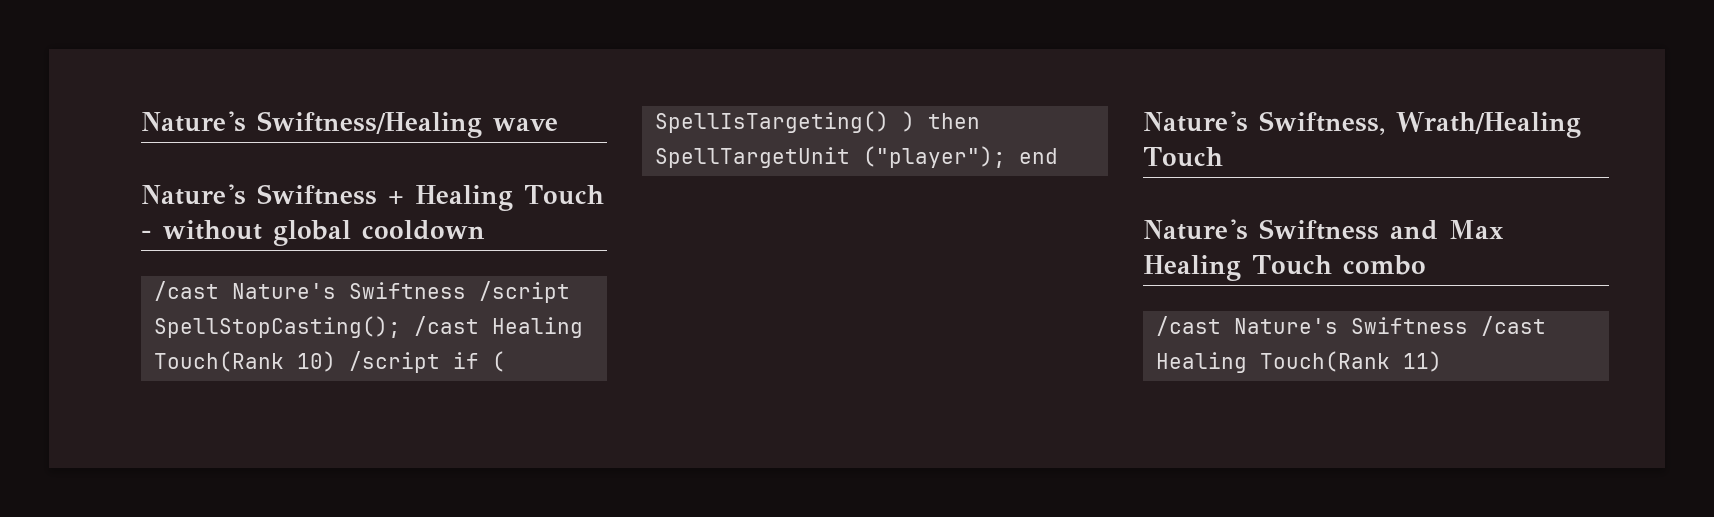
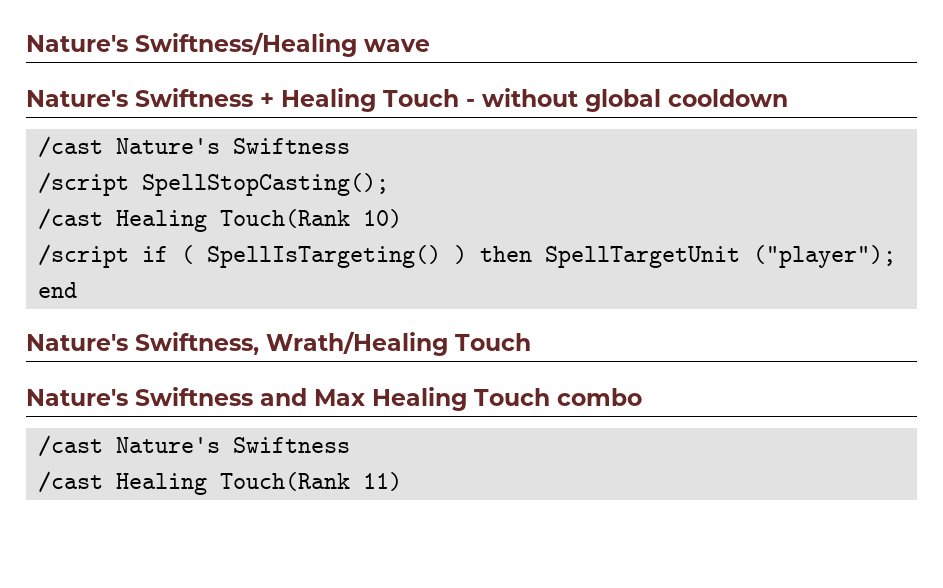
  Nature's Swiftness + Healing Touch - without global cooldown
- /cast Nature's Swiftness /script SpellStopCasting(); /cast Healing Touch(Rank 10) /script if ( SpellIsTargeting() ) then SpellTargetUnit ("player"); end
+ /cast Nature's Swiftness
+ /script SpellStopCasting();
+ /cast Healing Touch(Rank 10)
+ /script if ( SpellIsTargeting() ) then SpellTargetUnit ("player"); end
  Nature's Swiftness and Max Healing Touch combo
- /cast Nature's Swiftness /cast Healing Touch(Rank 11)
+ /cast Nature's Swiftness
+ /cast Healing Touch(Rank 11)

